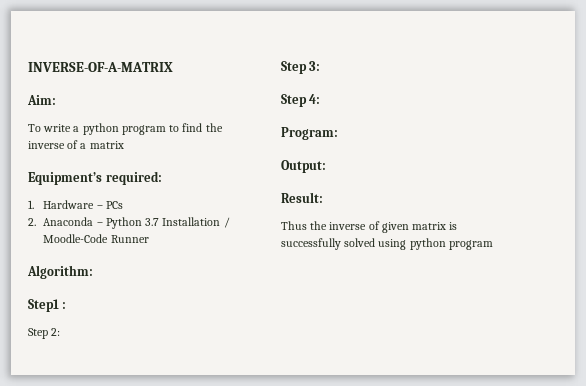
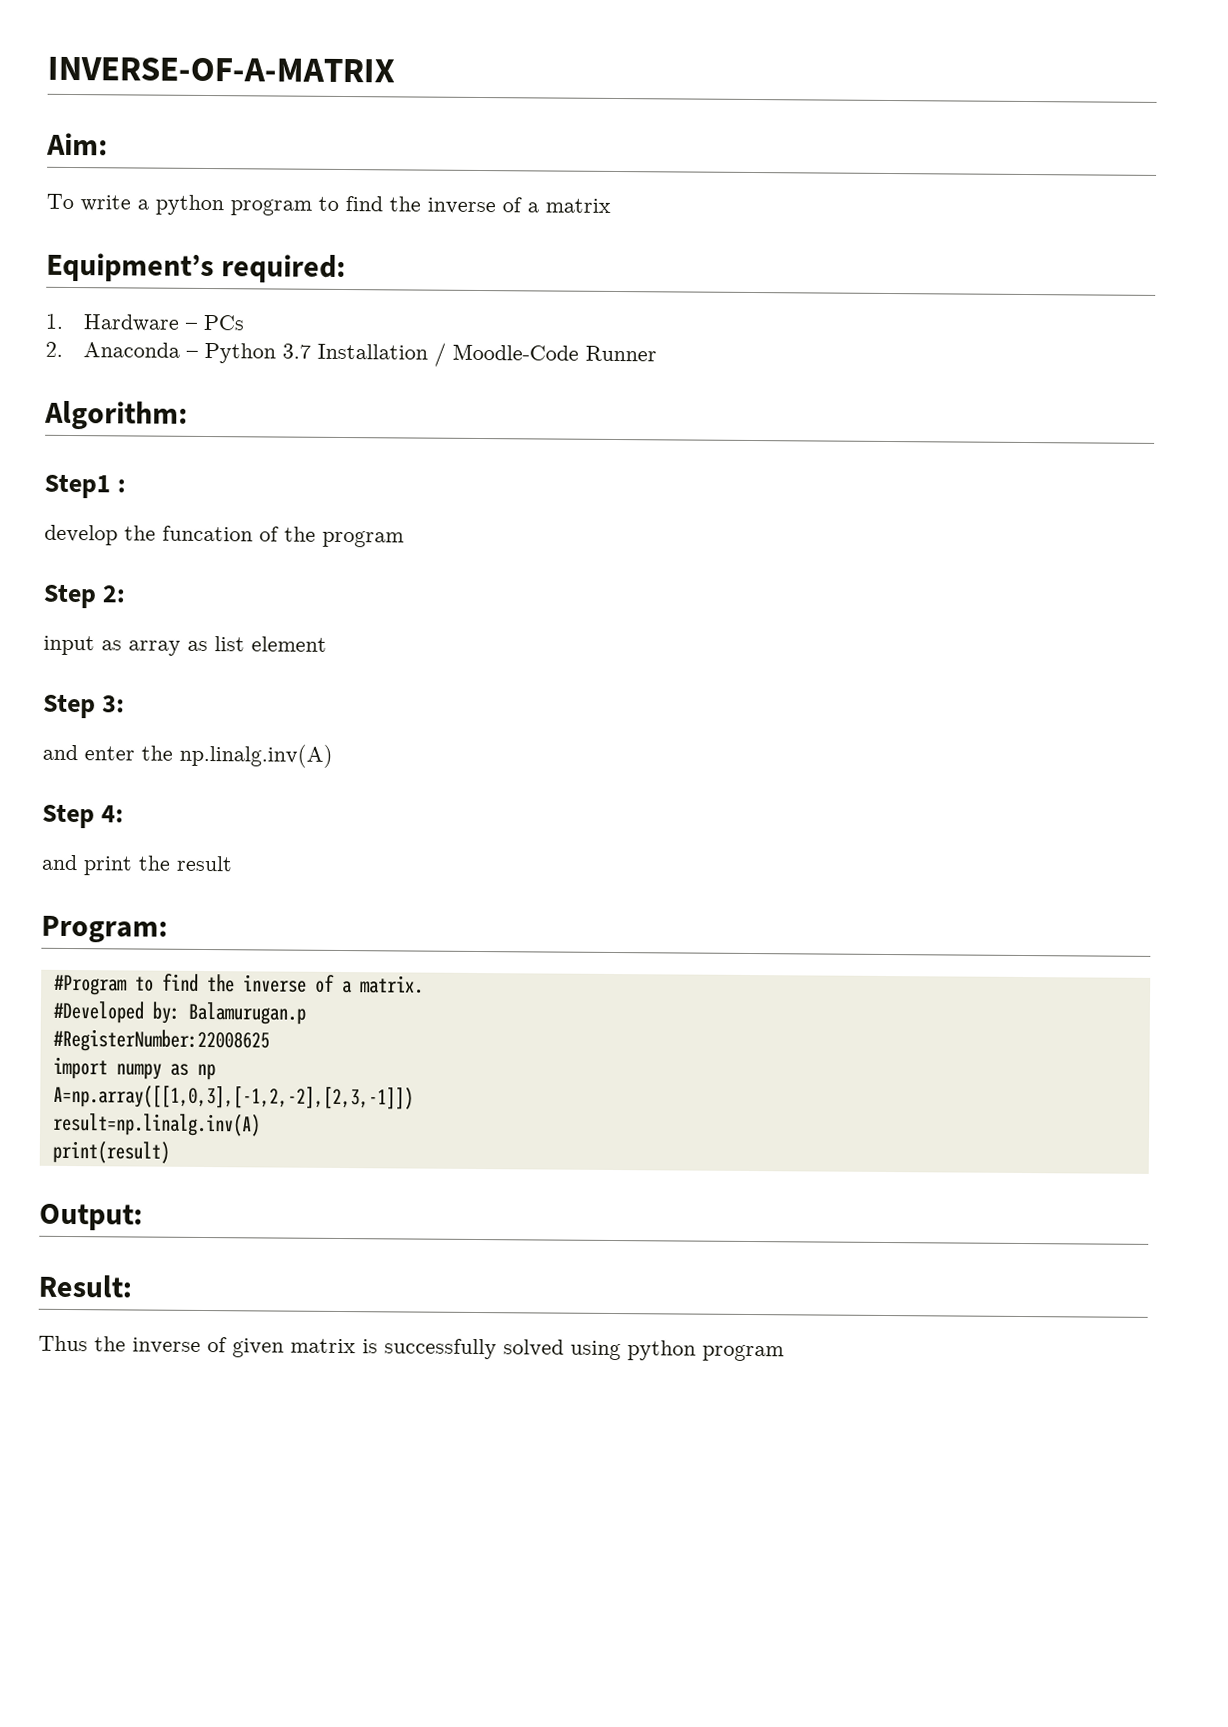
+ develop the funcation of the program
  Step 2:
+ input as array as list element
  Step 3:
+ and enter the np.linalg.inv(A)
  Step 4:
+ and print the result
  Program:
+ #Program to find the inverse of a matrix.
+ #Developed by: Balamurugan.p
+ #RegisterNumber:22008625
+ import numpy as np
+ A=np.array([[1,0,3],[-1,2,-2],[2,3,-1]])
+ result=np.linalg.inv(A)
+ print(result)

